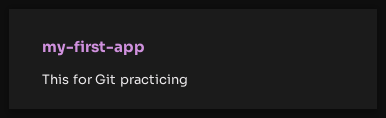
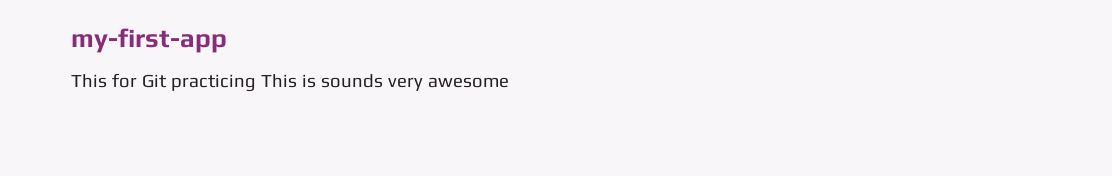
- This for Git practicing
+ This for Git practicing This is sounds very awesome

